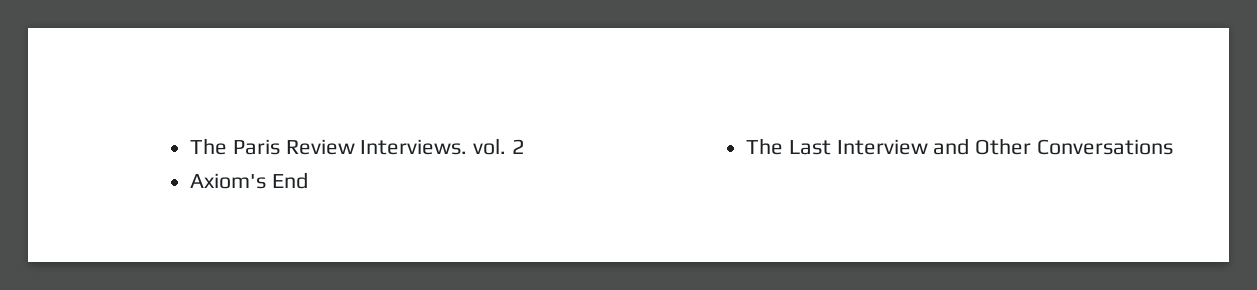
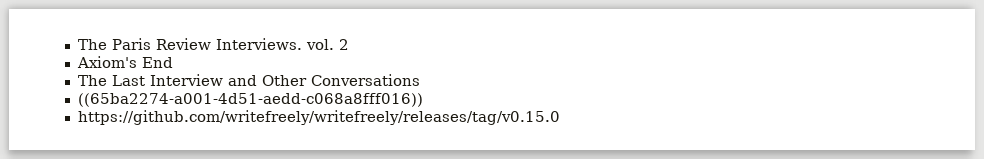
+ ((65ba2274-a001-4d51-aedd-c068a8fff016))
+ https://github.com/writefreely/writefreely/releases/tag/v0.15.0

